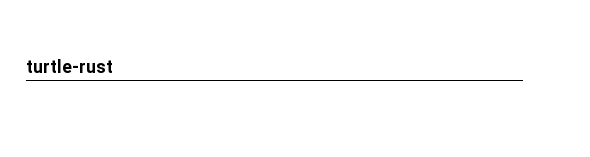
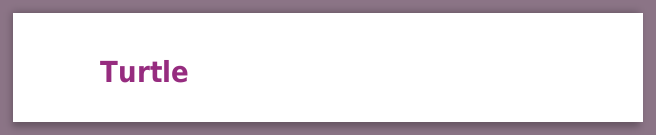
- turtle-rust
+ Turtle

